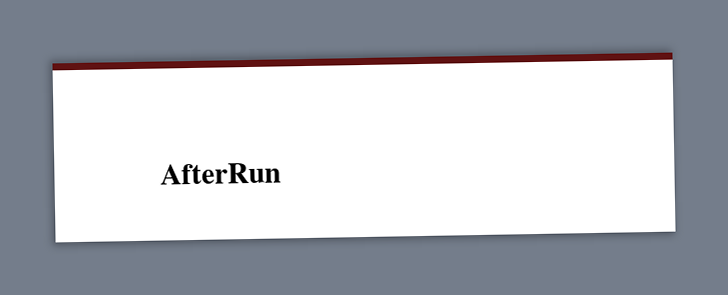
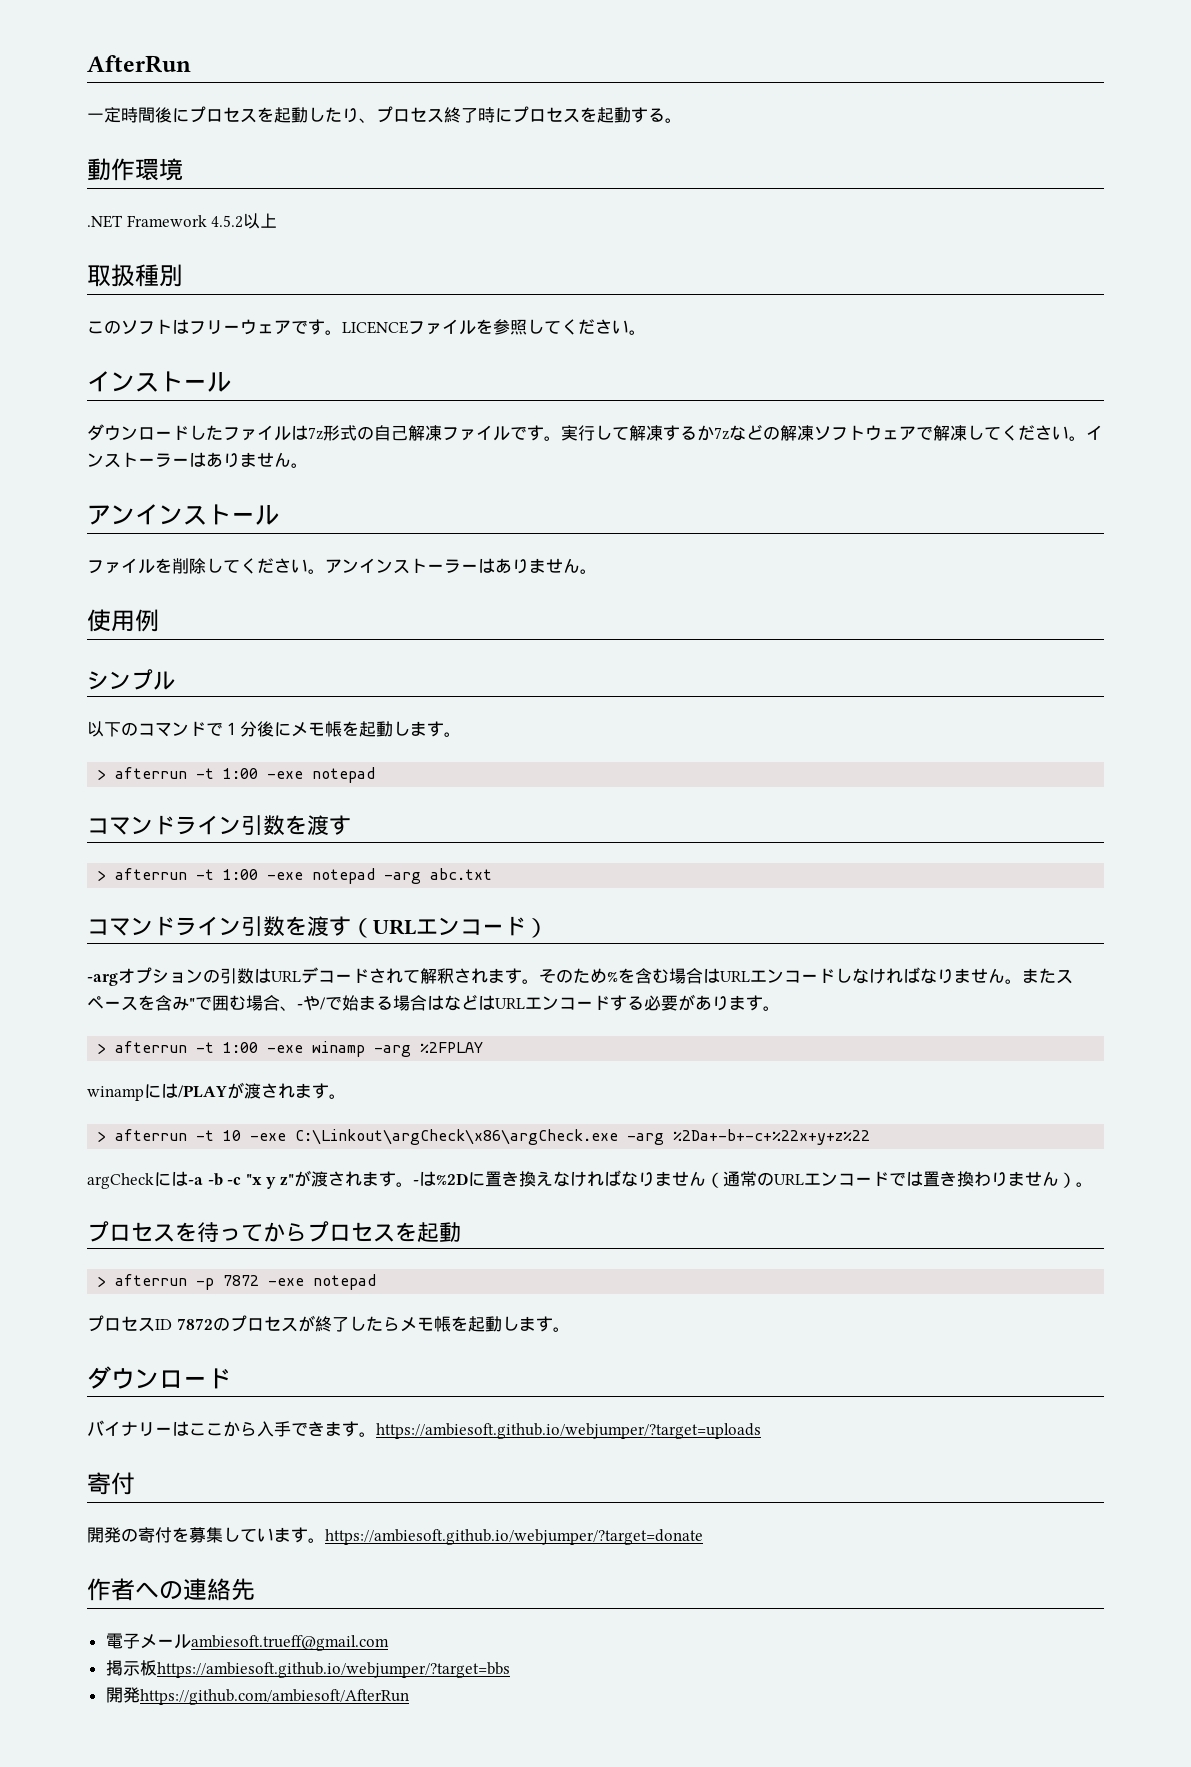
+ 一定時間後にプロセスを起動したり、プロセス終了時にプロセスを起動する。
+ 動作環境
+ .NET Framework 4.5.2以上
+ 取扱種別
+ このソフトはフリーウェアです。LICENCEファイルを参照してください。
+ インストール
+ ダウンロードしたファイルは7z形式の自己解凍ファイルです。実行して解凍するか7zなどの解凍ソフトウェアで解凍してください。インストーラーはありません。
+ アンインストール
+ ファイルを削除してください。アンインストーラーはありません。
+ 使用例
+ シンプル
+ 以下のコマンドで１分後にメモ帳を起動します。
+ > afterrun -t 1:00 -exe notepad
+ コマンドライン引数を渡す
+ > afterrun -t 1:00 -exe notepad -arg abc.txt
+ コマンドライン引数を渡す（URLエンコード）
+ -argオプションの引数はURLデコードされて解釈されます。そのため%を含む場合はURLエンコードしなければなりません。またスペースを含み"で囲む場合、-や/で始まる場合はなどはURLエンコードする必要があります。
+ > afterrun -t 1:00 -exe winamp -arg %2FPLAY
+ winampには/PLAYが渡されます。
+ > afterrun -t 10 -exe C:\Linkout\argCheck\x86\argCheck.exe -arg %2Da+-b+-c+%22x+y+z%22
+ argCheckには-a -b -c "x y z"が渡されます。-は%2Dに置き換えなければなりません（通常のURLエンコードでは置き換わりません）。
+ プロセスを待ってからプロセスを起動
+ > afterrun -p 7872 -exe notepad
+ プロセスID 7872のプロセスが終了したらメモ帳を起動します。
+ ダウンロード
+ バイナリーはここから入手できます。https://ambiesoft.github.io/webjumper/?target=uploads
+ 寄付
+ 開発の寄付を募集しています。https://ambiesoft.github.io/webjumper/?target=donate
+ 作者への連絡先
+ 電子メールambiesoft.trueff@gmail.com
+ 掲示板https://ambiesoft.github.io/webjumper/?target=bbs
+ 開発https://github.com/ambiesoft/AfterRun

